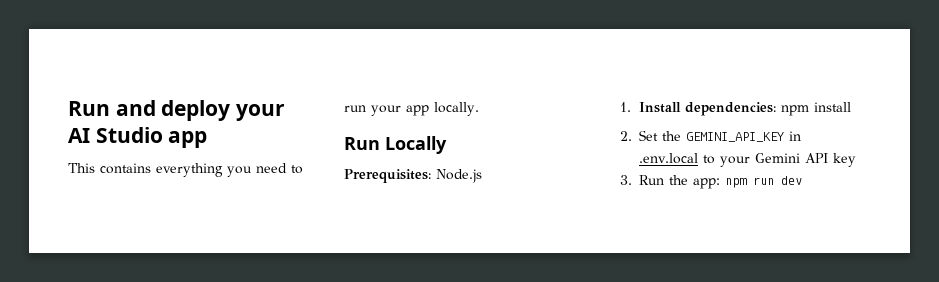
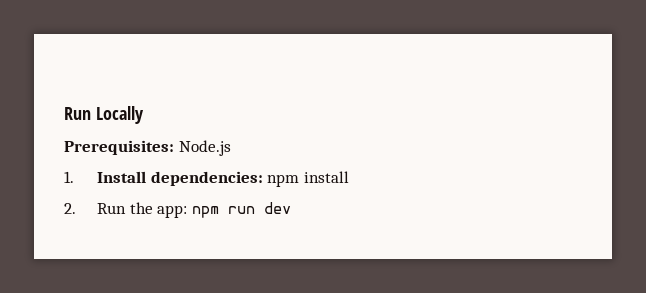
- Run and deploy your AI Studio app
- This contains everything you need to run your app locally.
- 2. Set the GEMINI_API_KEY in .env.local to your Gemini API key
- 3. Run the app: npm run dev
+ 2. Run the app: npm run dev

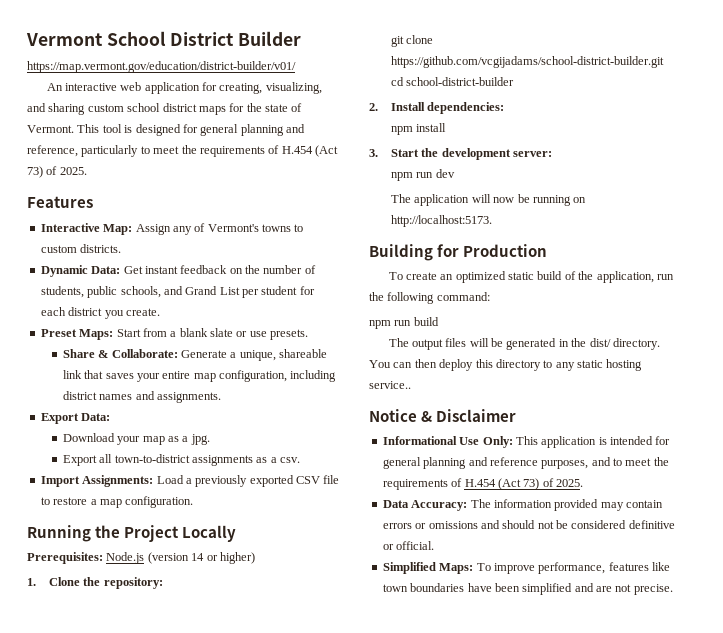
- Run Locally
- Prerequisites: Node.js
- 1. Install dependencies: npm install
+ Vermont School District Builder
+ https://map.vermont.gov/education/district-builder/v01/
+ An interactive web application for creating, visualizing, and sharing custom school district maps for the state of Vermont. This tool is designed for general planning and reference, particularly to meet the requirements of H.454 (Act 73) of 2025.
+ Features
+ Interactive Map: Assign any of Vermont's towns to custom districts.
+ Dynamic Data: Get instant feedback on the number of students, public schools, and Grand List per student for each district you create.
+ Preset Maps: Start from a blank slate or use presets.
+ Share & Collaborate: Generate a unique, shareable link that saves your entire map configuration, including district names and assignments.
+ Export Data:
+ Download your map as a jpg.
+ Export all town-to-district assignments as a csv.
+ Import Assignments: Load a previously exported CSV file to restore a map configuration.
+ Running the Project Locally
+ Prerequisites: Node.js (version 14 or higher)
+ 1. Clone the repository:
+ git clone https://github.com/vcgijadams/school-district-builder.git
+ cd school-district-builder
+ 2. Install dependencies:
+ npm install
- 2. Run the app: npm run dev
+ 3. Start the development server:
+ npm run dev
+ The application will now be running on http://localhost:5173.
+ Building for Production
+ To create an optimized static build of the application, run the following command:
+ npm run build
+ The output files will be generated in the dist/ directory. You can then deploy this directory to any static hosting service..
+ Notice & Disclaimer
+ Informational Use Only: This application is intended for general planning and reference purposes, and to meet the requirements of H.454 (Act 73) of 2025.
+ Data Accuracy: The information provided may contain errors or omissions and should not be considered definitive or official.
+ Simplified Maps: To improve performance, features like town boundaries have been simplified and are not precise.

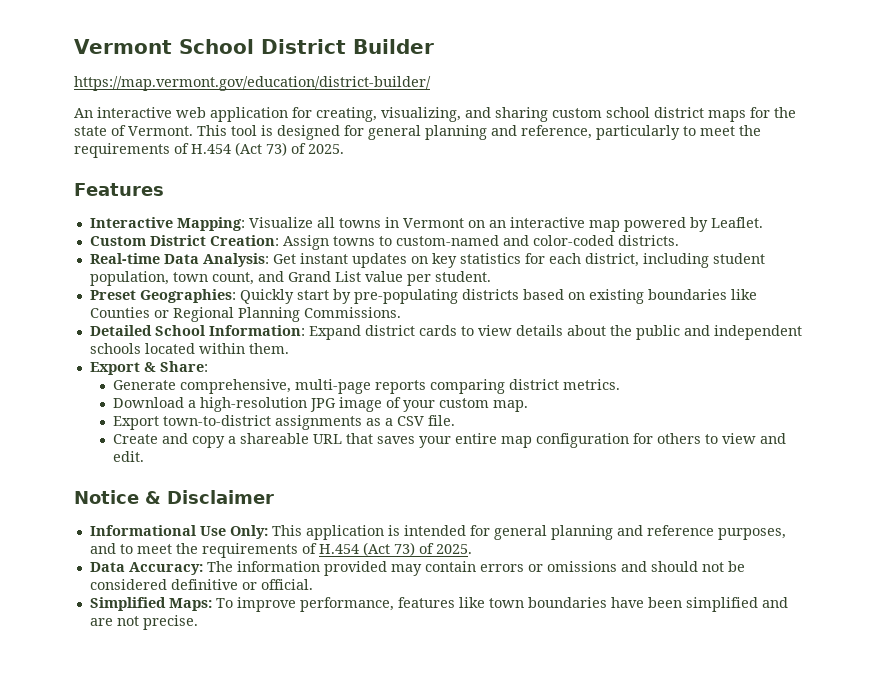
- https://map.vermont.gov/education/district-builder/v01/
+ https://map.vermont.gov/education/district-builder/
- Interactive Map: Assign any of Vermont's towns to custom districts.
- Dynamic Data: Get instant feedback on the number of students, public schools, and Grand List per student for each district you create.
- Preset Maps: Start from a blank slate or use presets.
- Share & Collaborate: Generate a unique, shareable link that saves your entire map configuration, including district names and assignments.
- Export Data:
- Download your map as a jpg.
- Export all town-to-district assignments as a csv.
- Import Assignments: Load a previously exported CSV file to restore a map configuration.
- Running the Project Locally
- Prerequisites: Node.js (version 14 or higher)
- 1. Clone the repository:
- git clone https://github.com/vcgijadams/school-district-builder.git
- cd school-district-builder
- 2. Install dependencies:
- npm install
- 3. Start the development server:
- npm run dev
- The application will now be running on http://localhost:5173.
- Building for Production
- To create an optimized static build of the application, run the following command:
- npm run build
- The output files will be generated in the dist/ directory. You can then deploy this directory to any static hosting service..
+ Interactive Mapping: Visualize all towns in Vermont on an interactive map powered by Leaflet.
+ Custom District Creation: Assign towns to custom-named and color-coded districts.
+ Real-time Data Analysis: Get instant updates on key statistics for each district, including student population, town count, and Grand List value per student.
+ Preset Geographies: Quickly start by pre-populating districts based on existing boundaries like Counties or Regional Planning Commissions.
+ Detailed School Information: Expand district cards to view details about the public and independent schools located within them.
+ Export & Share:
+ Generate comprehensive, multi-page reports comparing district metrics.
+ Download a high-resolution JPG image of your custom map.
+ Export town-to-district assignments as a CSV file.
+ Create and copy a shareable URL that saves your entire map configuration for others to view and edit.

